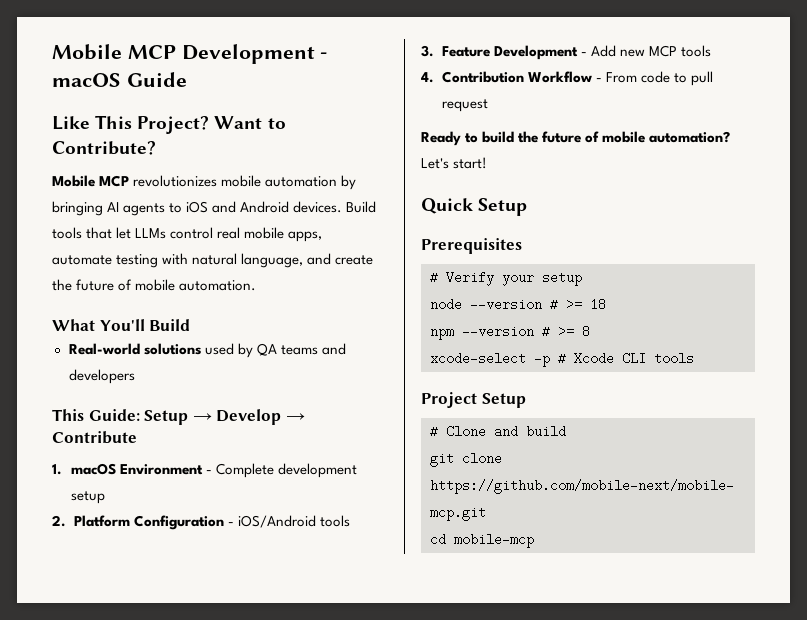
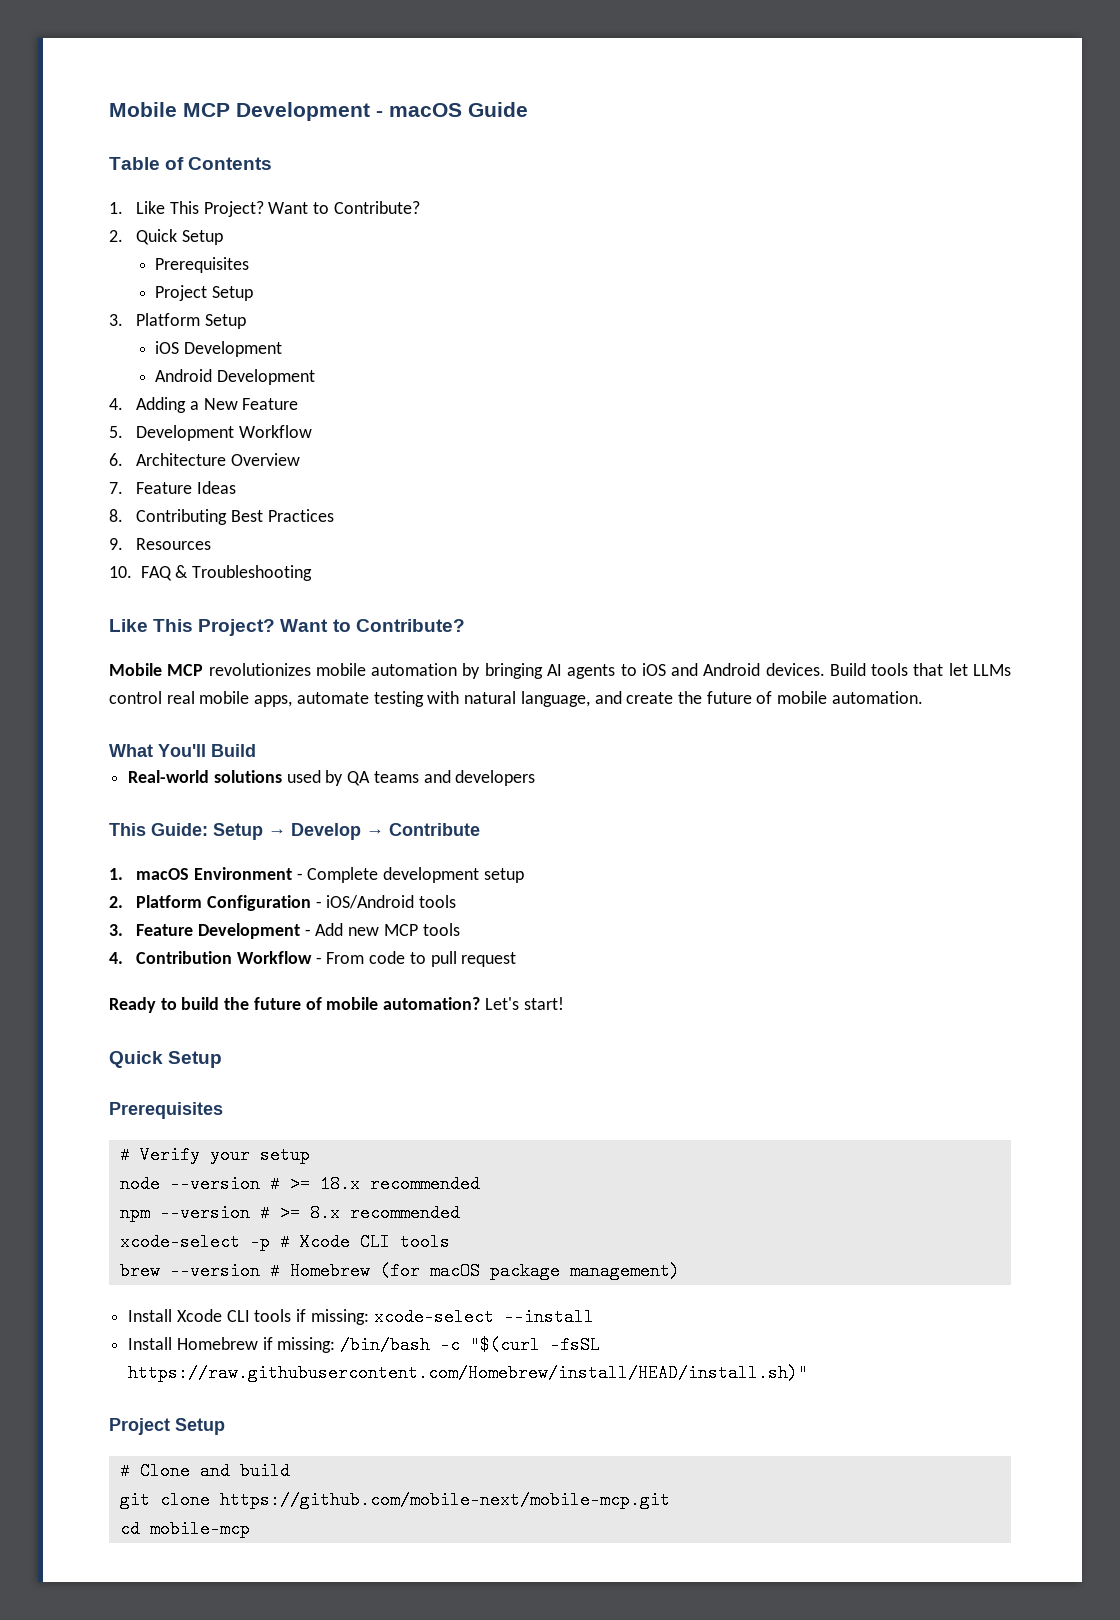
+ Table of Contents
+ 1. Like This Project? Want to Contribute?
+ 2. Quick Setup
+ Prerequisites
+ Project Setup
+ 3. Platform Setup
+ iOS Development
+ Android Development
+ 4. Adding a New Feature
+ 5. Development Workflow
+ 6. Architecture Overview
+ 7. Feature Ideas
+ 8. Contributing Best Practices
+ 9. Resources
+ 10. FAQ & Troubleshooting
- node --version # >= 18
+ node --version # >= 18.x recommended
- npm --version # >= 8
+ npm --version # >= 8.x recommended
+ brew --version # Homebrew (for macOS package management)
+ Install Xcode CLI tools if missing: xcode-select --install
+ Install Homebrew if missing: /bin/bash -c "$(curl -fsSL https://raw.githubusercontent.com/Homebrew/install/HEAD/install.sh)"

